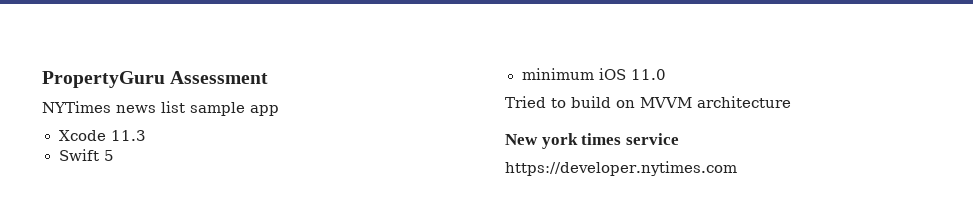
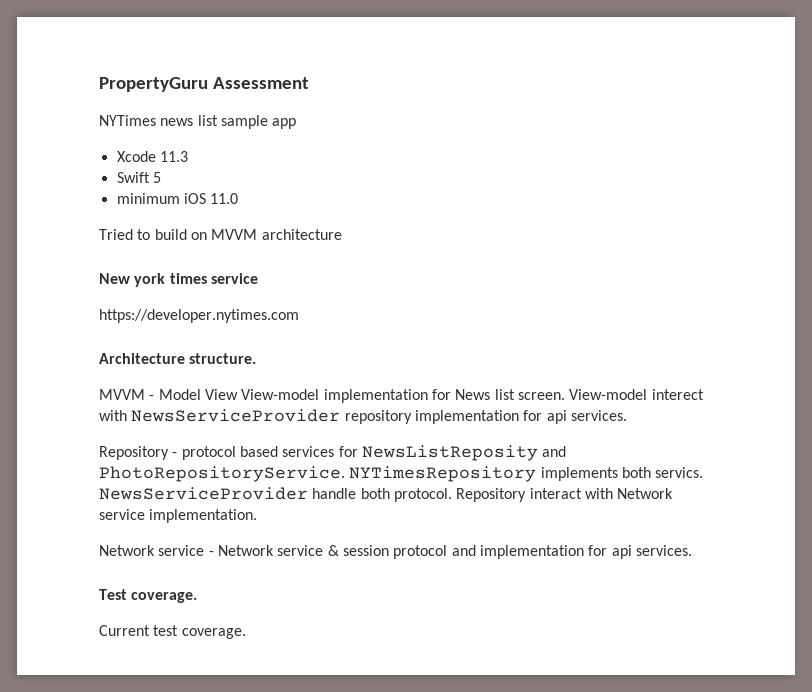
+ Architecture structure.
+ MVVM - Model View View-model implementation for News list screen. View-model interect with NewsServiceProvider repository implementation for api services.
+ Repository - protocol based services for NewsListReposity and PhotoRepositoryService. NYTimesRepository implements both servics. NewsServiceProvider handle both protocol. Repository interact with Network service implementation.
+ Network service - Network service & session protocol and implementation for api services.
+ Test coverage.
+ Current test coverage.

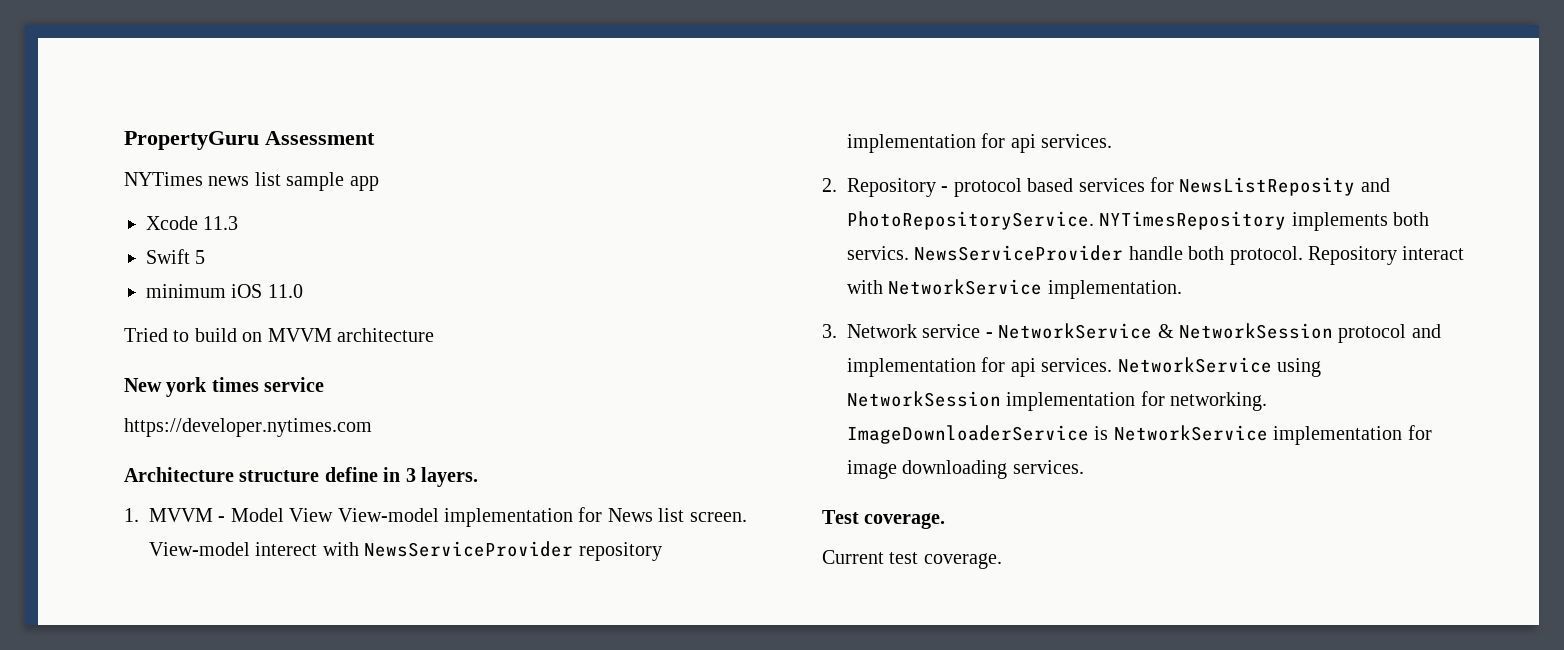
- Architecture structure.
- MVVM - Model View View-model implementation for News list screen.
+ Architecture structure define in 3 layers.
+ 1. MVVM - Model View View-model implementation for News list screen.
- Repository - protocol based services for NewsListReposity and PhotoRepositoryService.
+ 2. Repository - protocol based services for NewsListReposity and PhotoRepositoryService.
- Repository interact with Network service implementation.
+ Repository interact with NetworkService implementation.
- Network service - Network service & session protocol and implementation for api services.
+ 3. Network service - NetworkService & NetworkSession protocol and implementation for api services. NetworkService using NetworkSession implementation for networking. ImageDownloaderService is NetworkService implementation for image downloading services.

